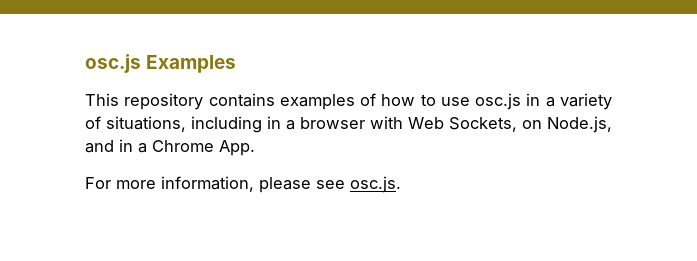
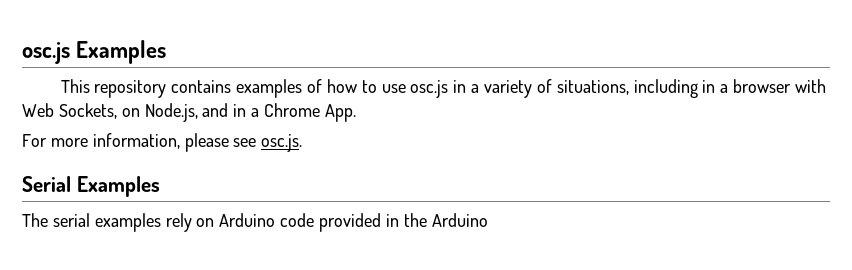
+ Serial Examples
+ The serial examples rely on Arduino code provided in the Arduino

